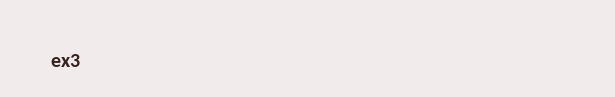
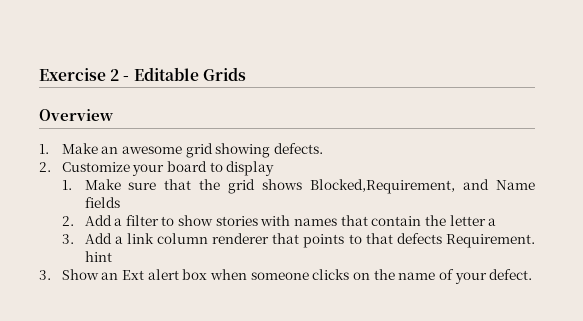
- ex3
+ Exercise 2 - Editable Grids
+ Overview
+ 1. Make an awesome grid showing defects.
+ 2. Customize your board to display
+ 1. Make sure that the grid shows Blocked,Requirement, and Name fields
+ 2. Add a filter to show stories with names that contain the letter a
+ 3. Add a link column renderer that points to that defects Requirement. hint
+ 3. Show an Ext alert box when someone clicks on the name of your defect.

